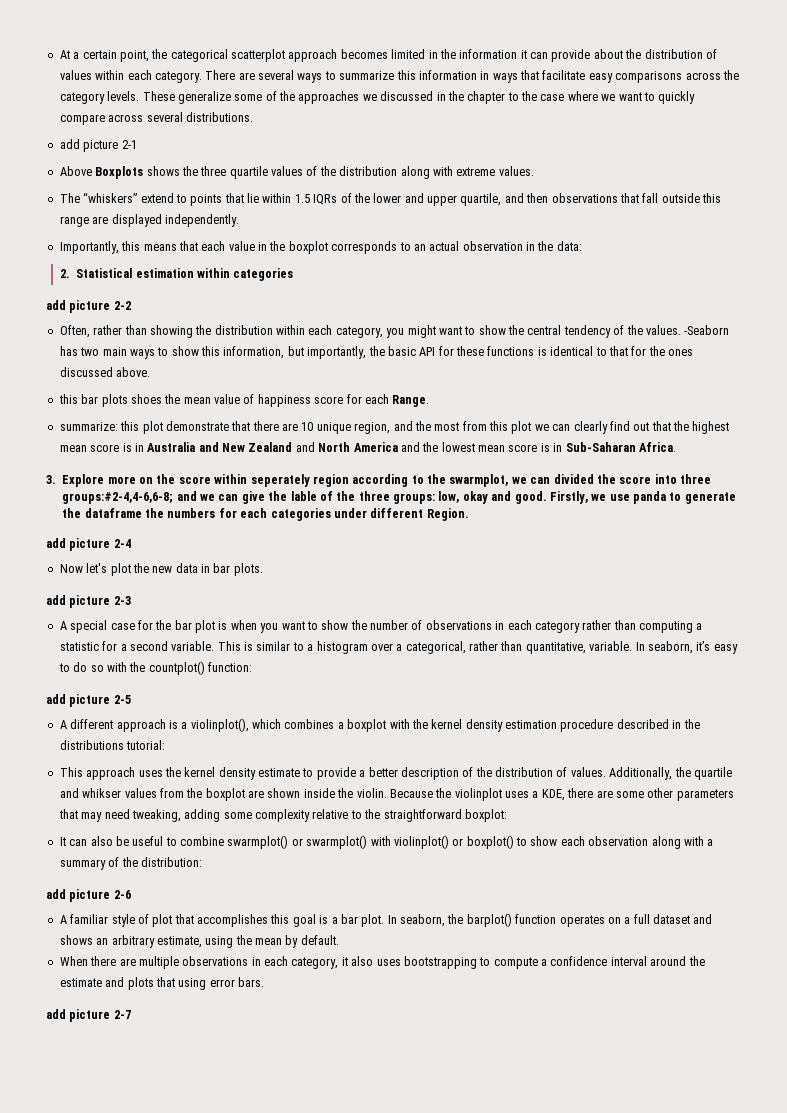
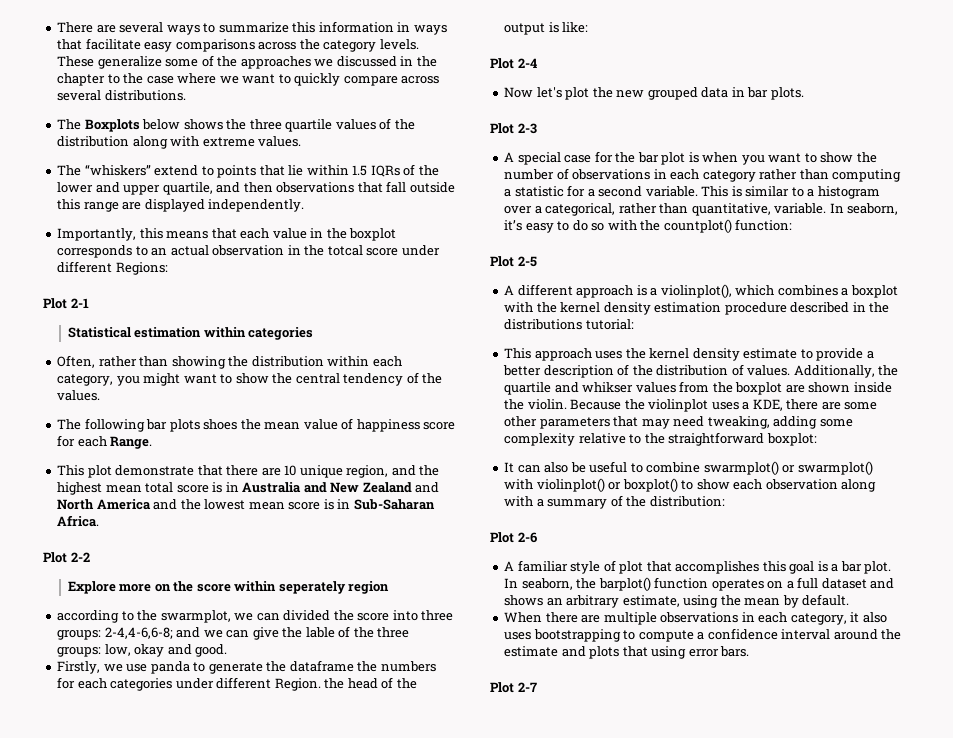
- At a certain point, the categorical scatterplot approach becomes limited in the information it can provide about the distribution of values within each category.
- add picture 2-1
- Above Boxplots shows the three quartile values of the distribution along with extreme values.
+ The Boxplots below shows the three quartile values of the distribution along with extreme values.
- Importantly, this means that each value in the boxplot corresponds to an actual observation in the data:
- 2. Statistical estimation within categories
+ Importantly, this means that each value in the boxplot corresponds to an actual observation in the totcal score under different Regions:
+ Plot 2-1
+ Statistical estimation within categories
- add picture 2-2
- Often, rather than showing the distribution within each category, you might want to show the central tendency of the values. -Seaborn has two main ways to show this information, but importantly, the basic API for these functions is identical to that for the ones discussed above.
- this bar plots shoes the mean value of happiness score for each Range.
+ Often, rather than showing the distribution within each category, you might want to show the central tendency of the values.
+ The following bar plots shoes the mean value of happiness score for each Range.
- summarize: this plot demonstrate that there are 10 unique region, and the most from this plot we can clearly find out that the highest mean score is in Australia and New Zealand and North America and the lowest mean score is in Sub-Saharan Africa.
+ This plot demonstrate that there are 10 unique region, and the highest mean total score is in Australia and New Zealand and North America and the lowest mean score is in Sub-Saharan Africa.
- 3. Explore more on the score within seperately region according to the swarmplot, we can divided the score into three groups:#2-4,4-6,6-8; and we can give the lable of the three groups: low, okay and good. Firstly, we use panda to generate the dataframe the numbers for each categories under different Region.
- add picture 2-4
+ Plot 2-2
+ Explore more on the score within seperately region
+ according to the swarmplot, we can divided the score into three groups: 2-4,4-6,6-8; and we can give the lable of the three groups: low, okay and good.
+ Firstly, we use panda to generate the dataframe the numbers for each categories under different Region. the head of the output is like:
+ Plot 2-4
- Now let's plot the new data in bar plots.
+ Now let's plot the new grouped data in bar plots.
- add picture 2-3
+ Plot 2-3
- add picture 2-5
+ Plot 2-5
- add picture 2-6
+ Plot 2-6
- add picture 2-7
+ Plot 2-7

